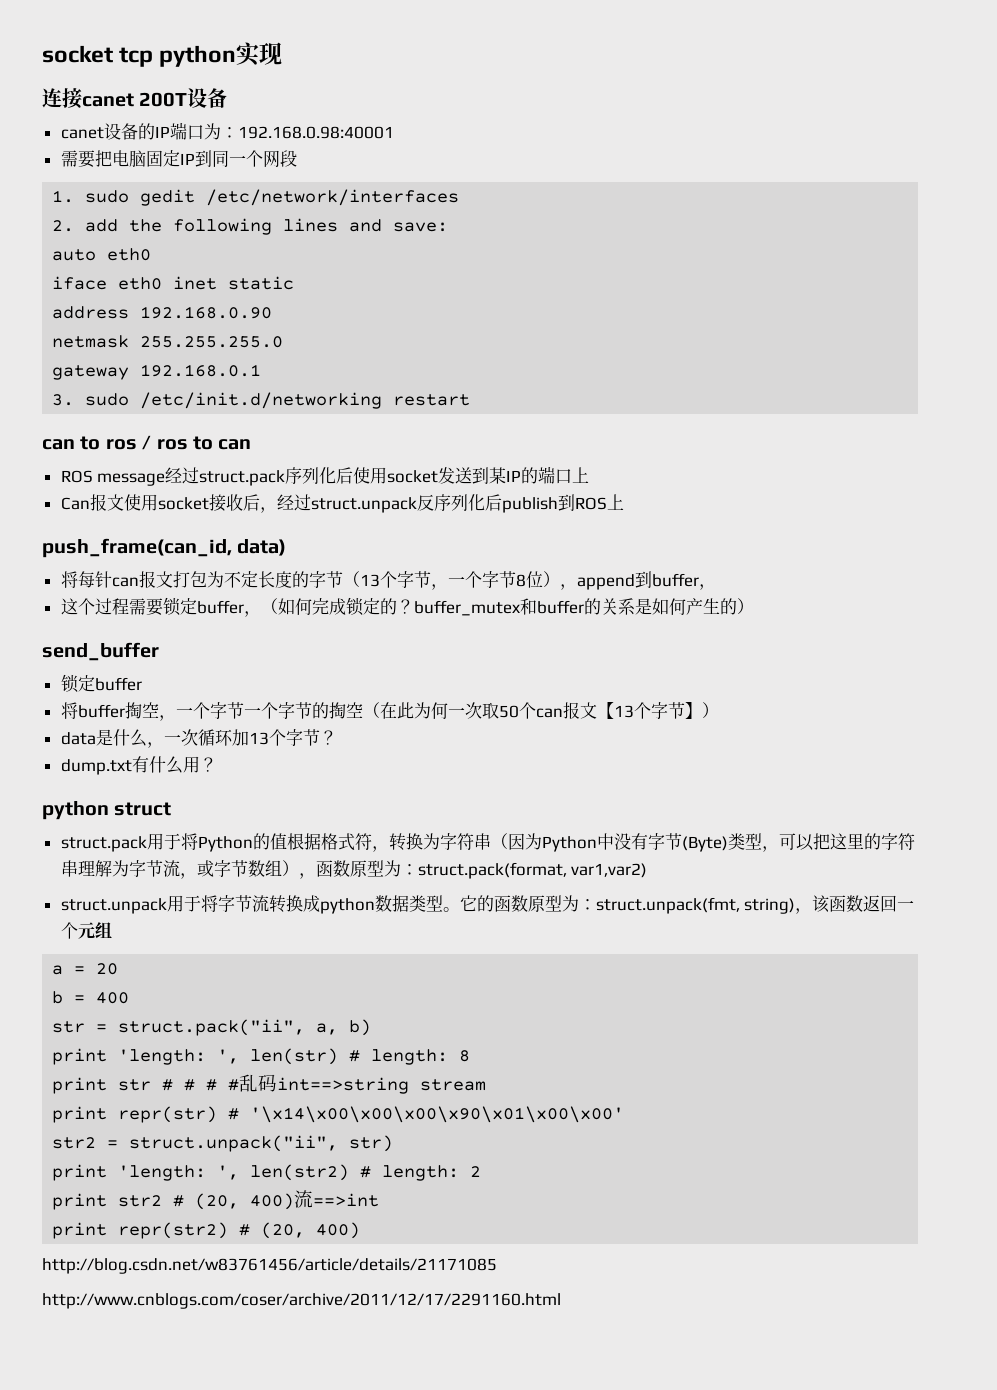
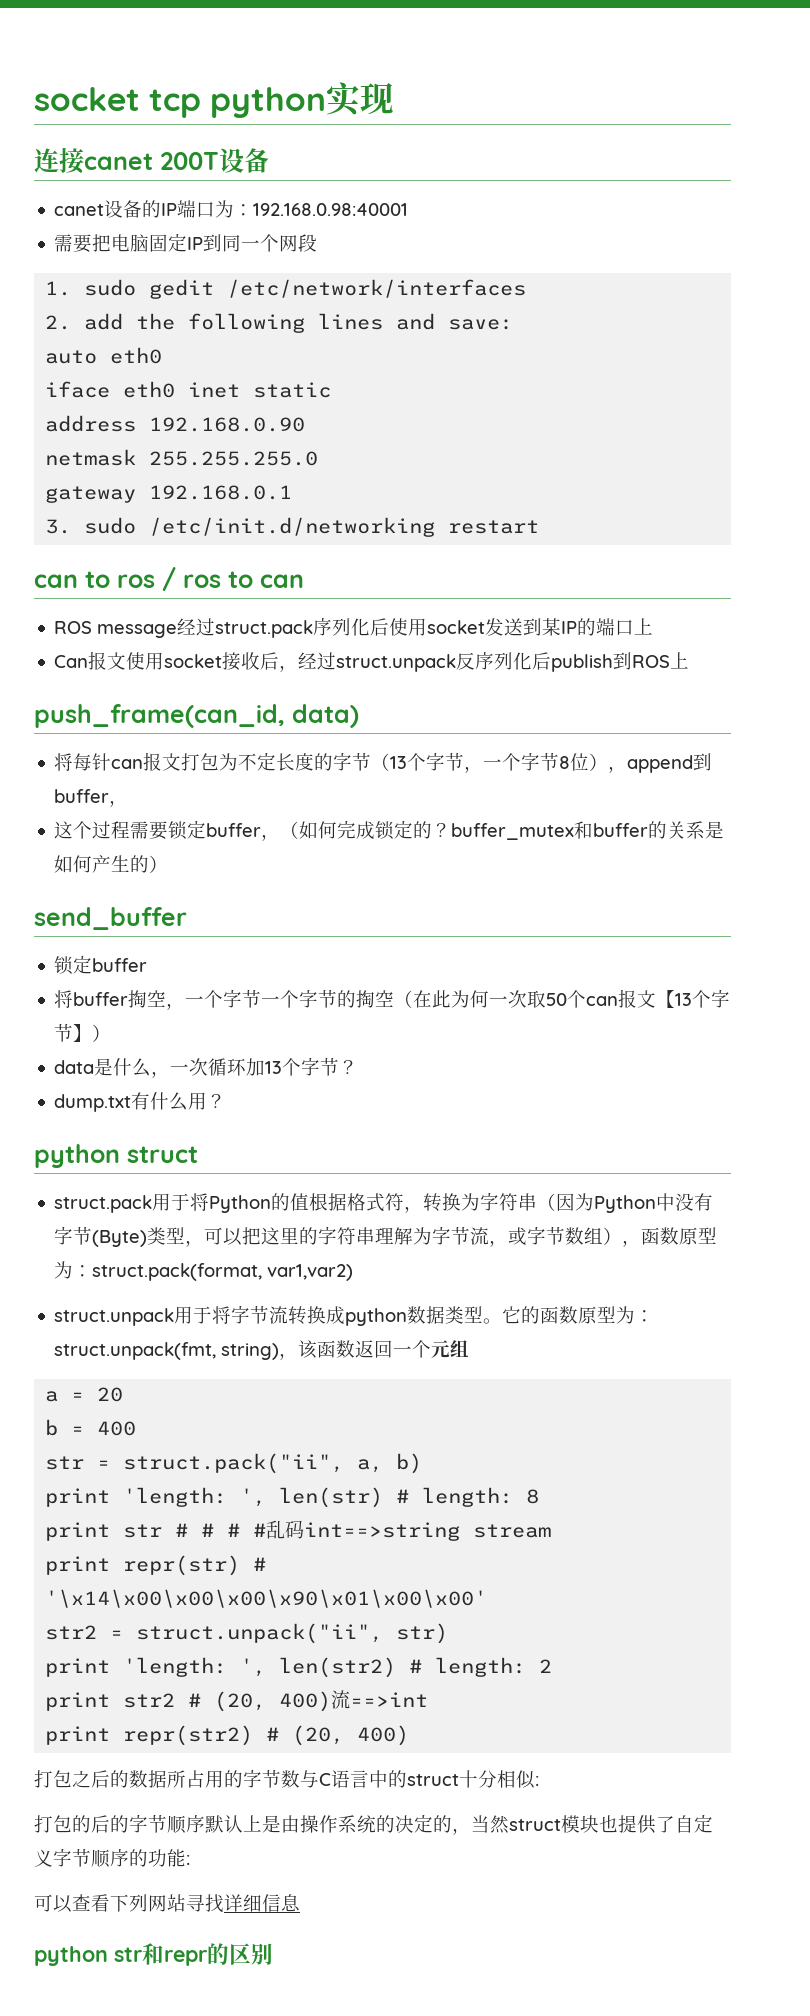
- http://blog.csdn.net/w83761456/article/details/21171085
- http://www.cnblogs.com/coser/archive/2011/12/17/2291160.html
+ 打包之后的数据所占用的字节数与C语言中的struct十分相似:
+ 打包的后的字节顺序默认上是由操作系统的决定的，当然struct模块也提供了自定义字节顺序的功能:
+ 可以查看下列网站寻找详细信息
+ python str和repr的区别

